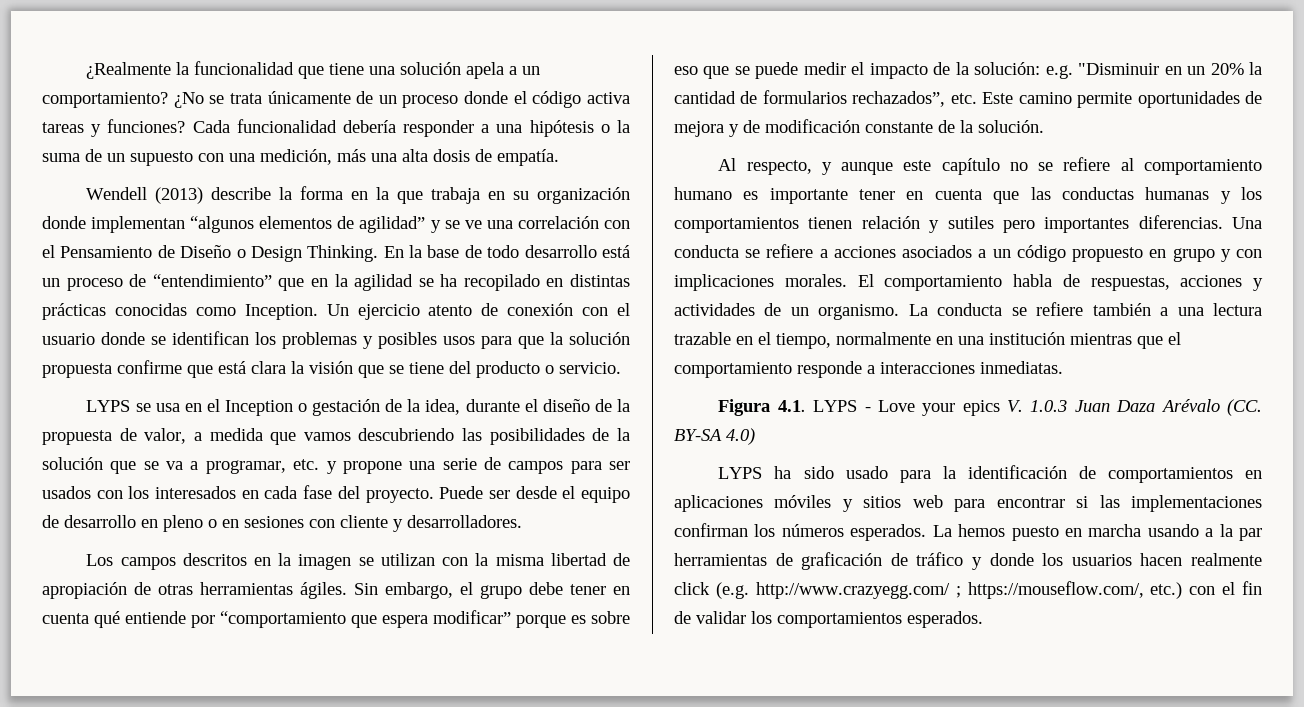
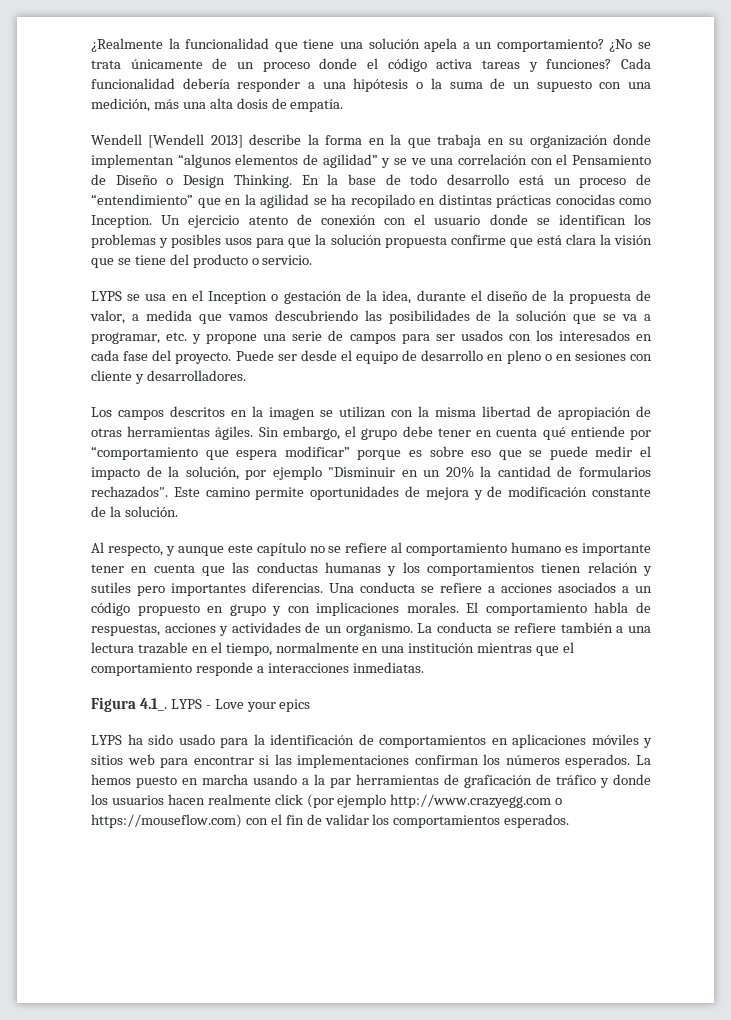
- Wendell (2013) describe la forma en la que trabaja en su organización donde implementan “algunos elementos de agilidad” y se ve una correlación con el Pensamiento de Diseño o Design Thinking.
+ Wendell [Wendell 2013] describe la forma en la que trabaja en su organización donde implementan “algunos elementos de agilidad” y se ve una correlación con el Pensamiento de Diseño o Design Thinking.
- Sin embargo, el grupo debe tener en cuenta qué entiende por “comportamiento que espera modificar” porque es sobre eso que se puede medir el impacto de la solución: e.g. "Disminuir en un 20% la cantidad de formularios rechazados”, etc. Este camino permite oportunidades de mejora y de modificación constante de la solución.
+ Sin embargo, el grupo debe tener en cuenta qué entiende por “comportamiento que espera modificar” porque es sobre eso que se puede medir el impacto de la solución, por ejemplo "Disminuir en un 20% la cantidad de formularios rechazados". Este camino permite oportunidades de mejora y de modificación constante de la solución.
- Figura 4.1. LYPS - Love your epics V. 1.0.3 Juan Daza Arévalo (CC. BY-SA 4.0)
+ Figura 4.1_. LYPS - Love your epics
- La hemos puesto en marcha usando a la par herramientas de graficación de tráfico y donde los usuarios hacen realmente click (e.g. http://www.crazyegg.com/ ; https://mouseflow.com/, etc.) con el fin de validar los comportamientos esperados.
+ La hemos puesto en marcha usando a la par herramientas de graficación de tráfico y donde los usuarios hacen realmente click (por ejemplo http://www.crazyegg.com o https://mouseflow.com) con el fin de validar los comportamientos esperados.

